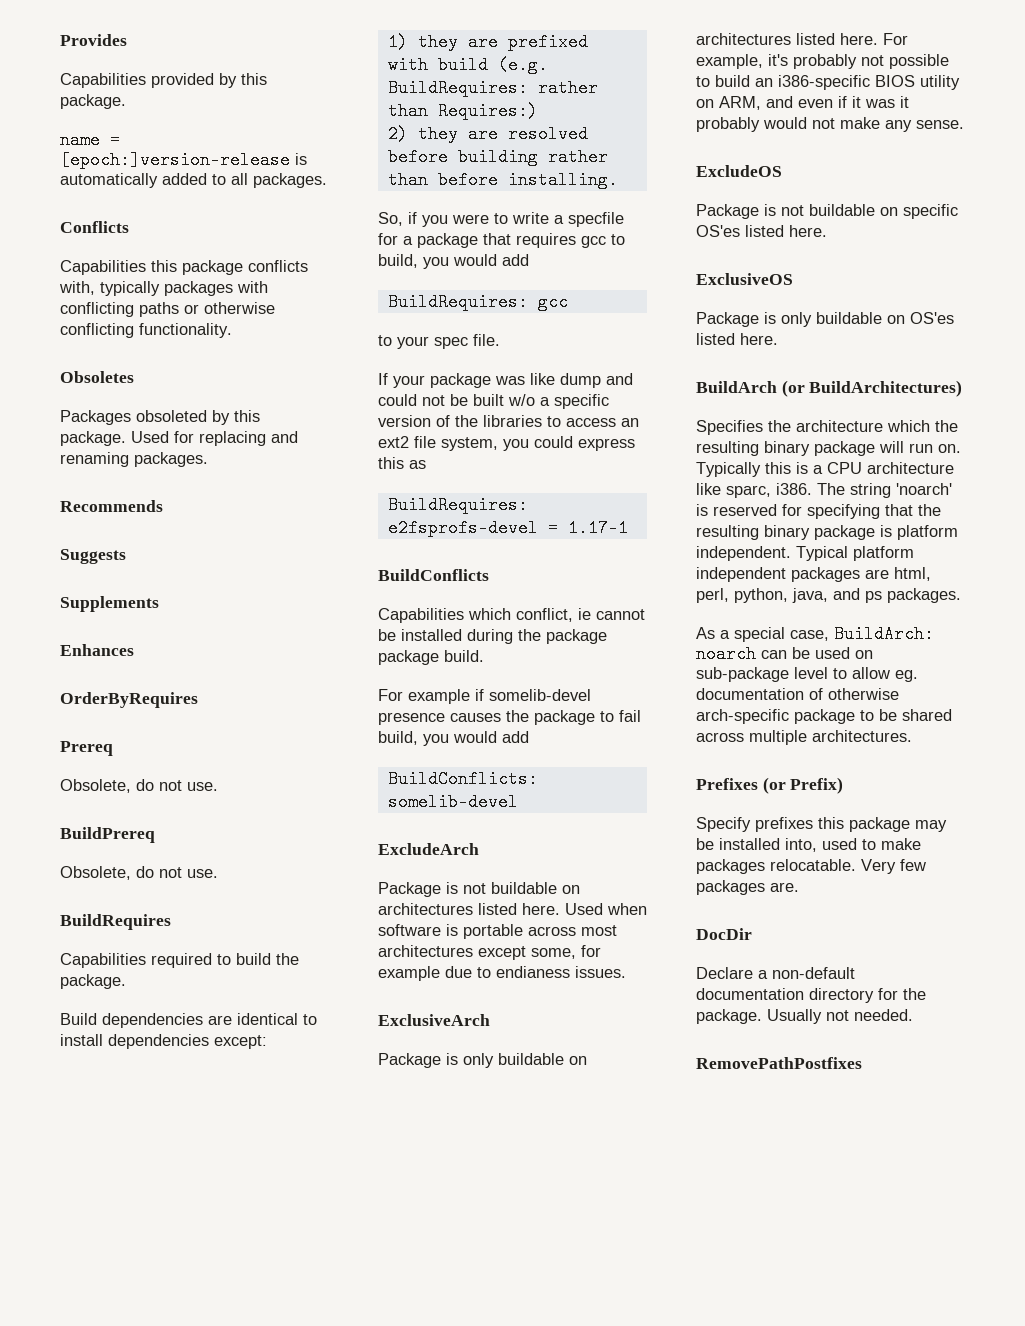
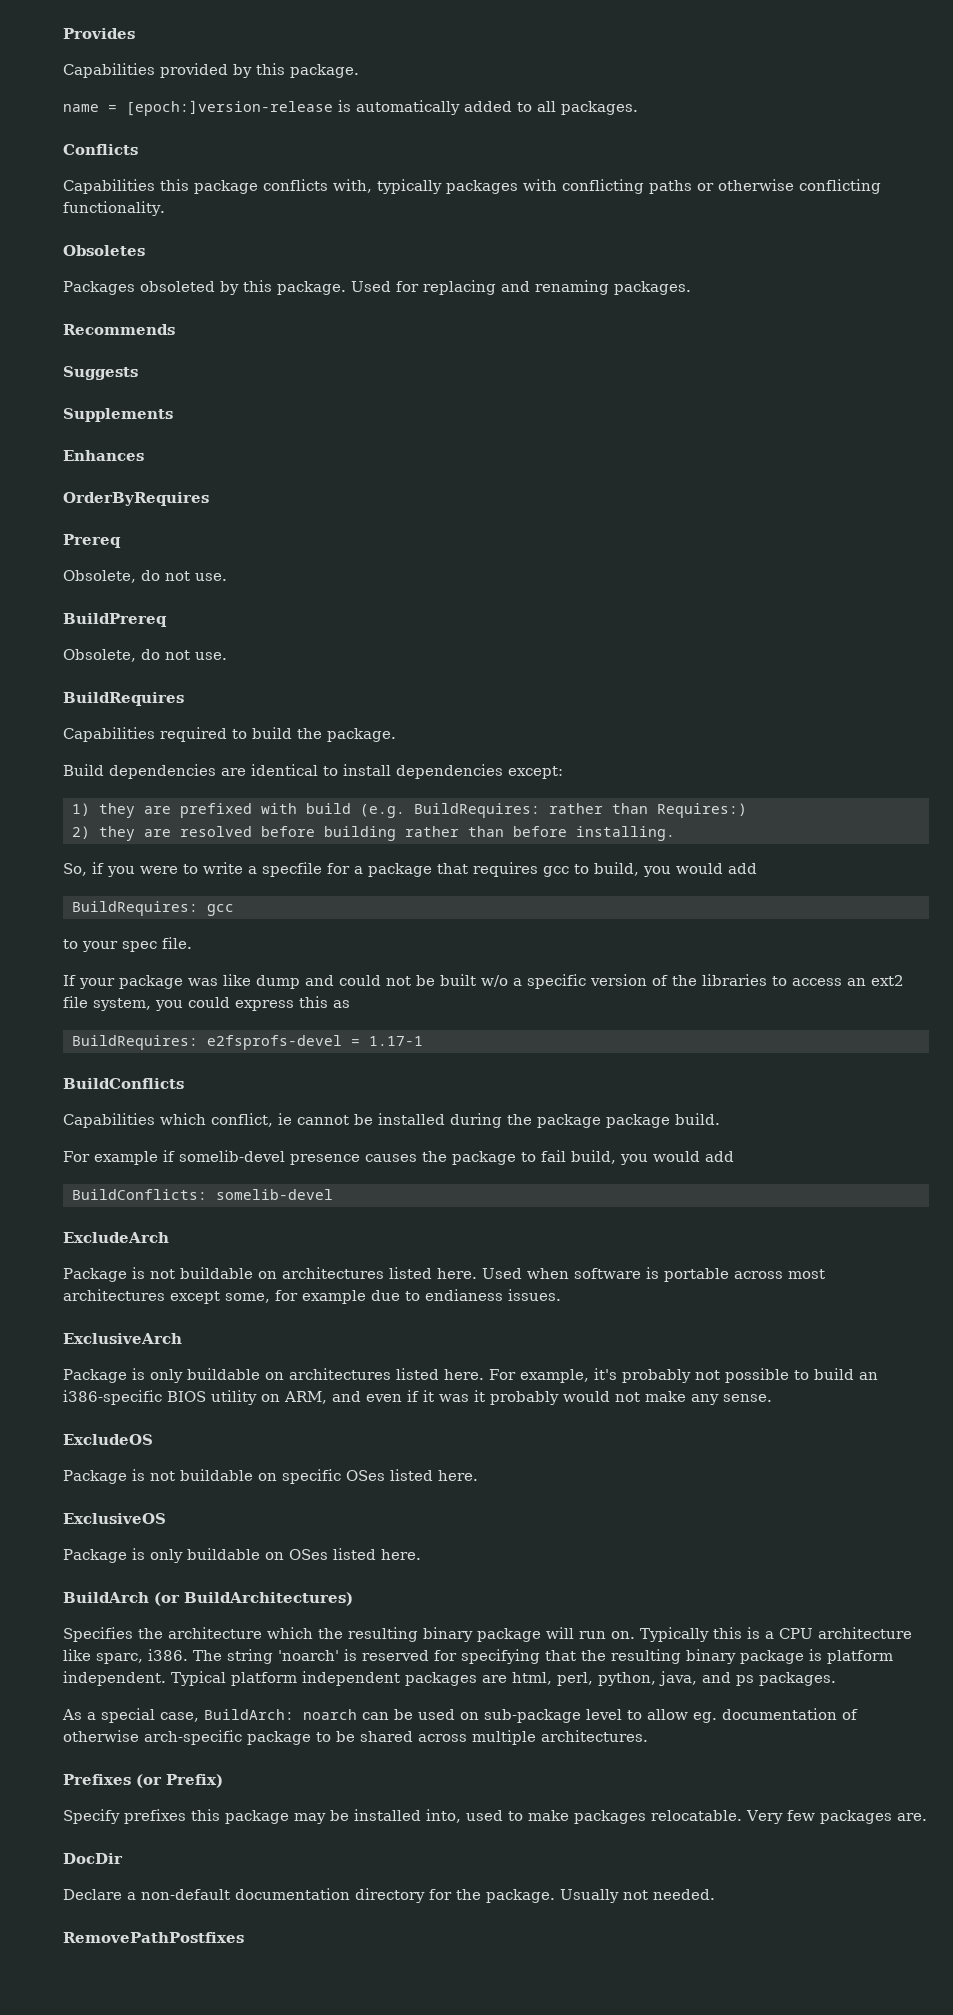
- Package is not buildable on specific OS'es listed here.
+ Package is not buildable on specific OSes listed here.
- Package is only buildable on OS'es listed here.
+ Package is only buildable on OSes listed here.

